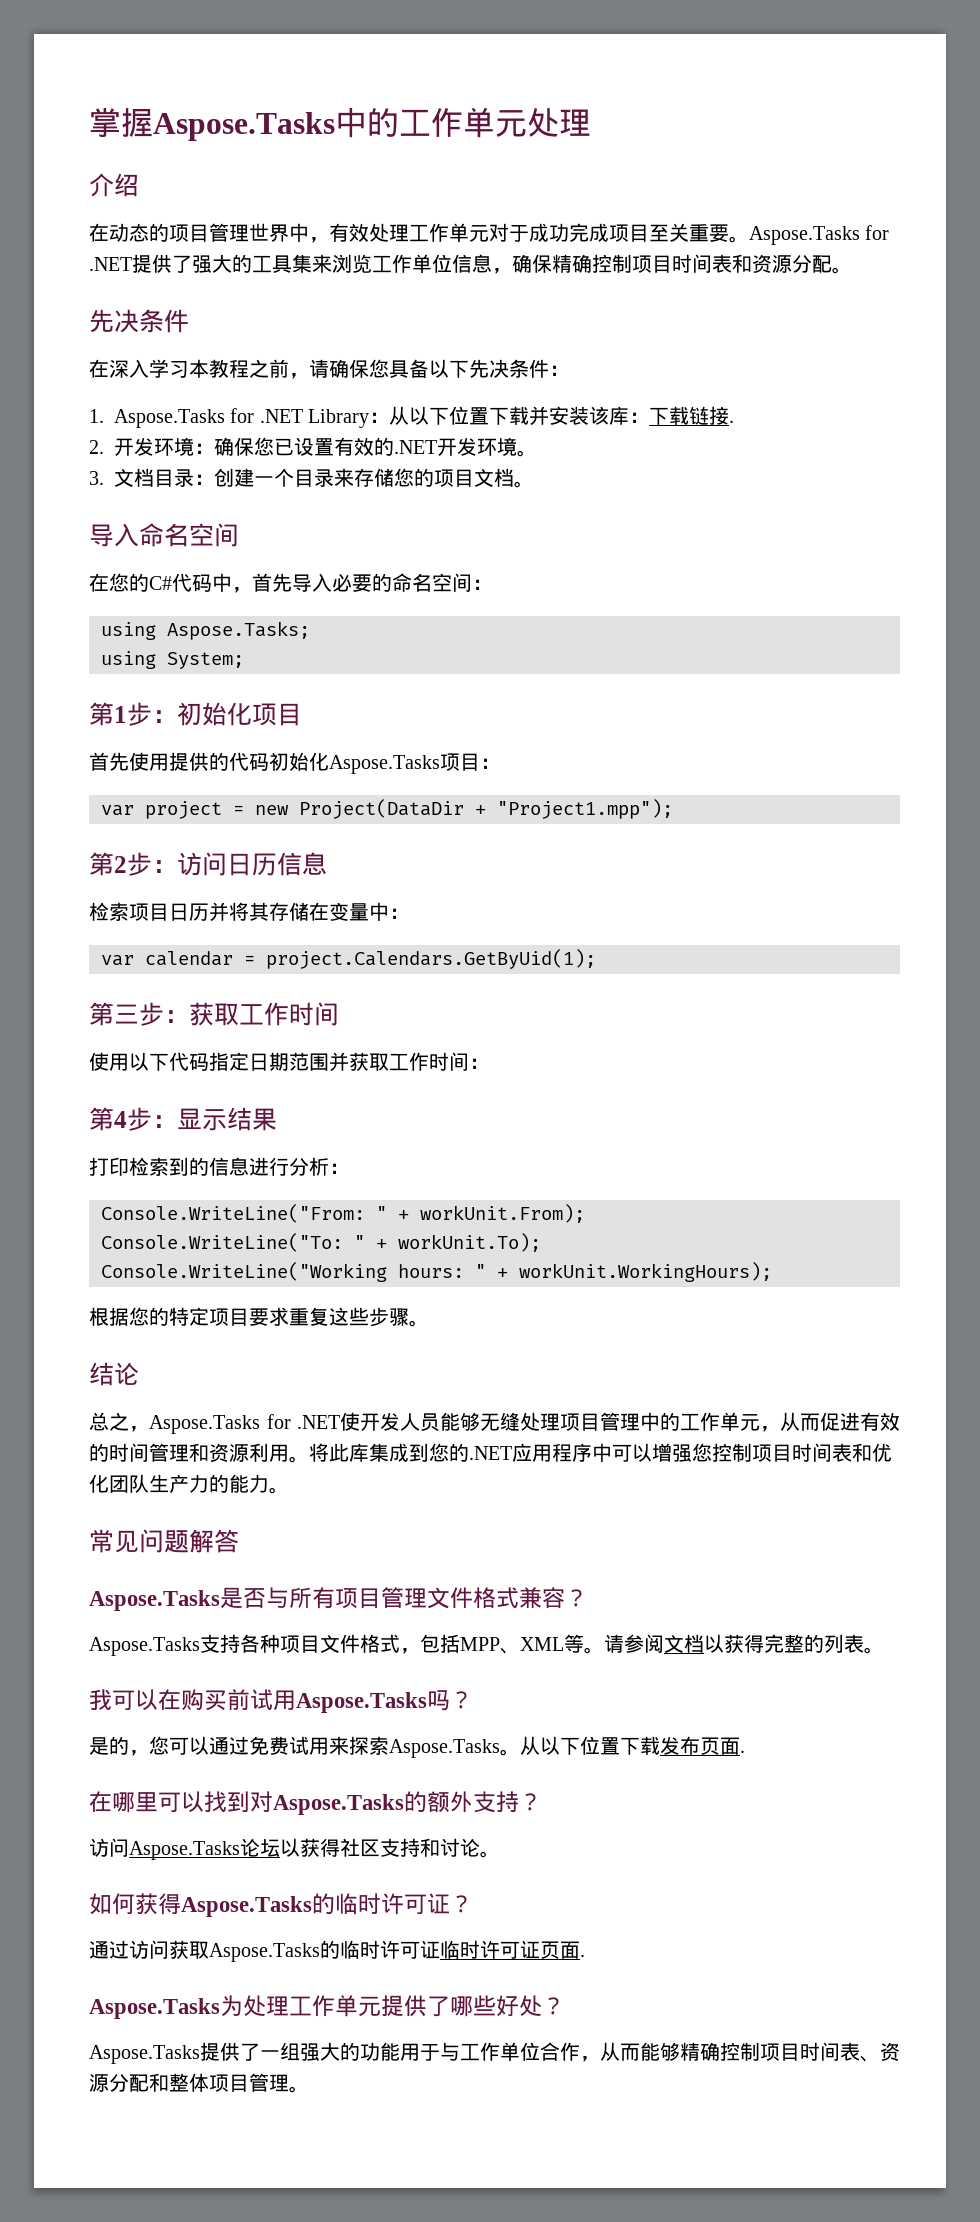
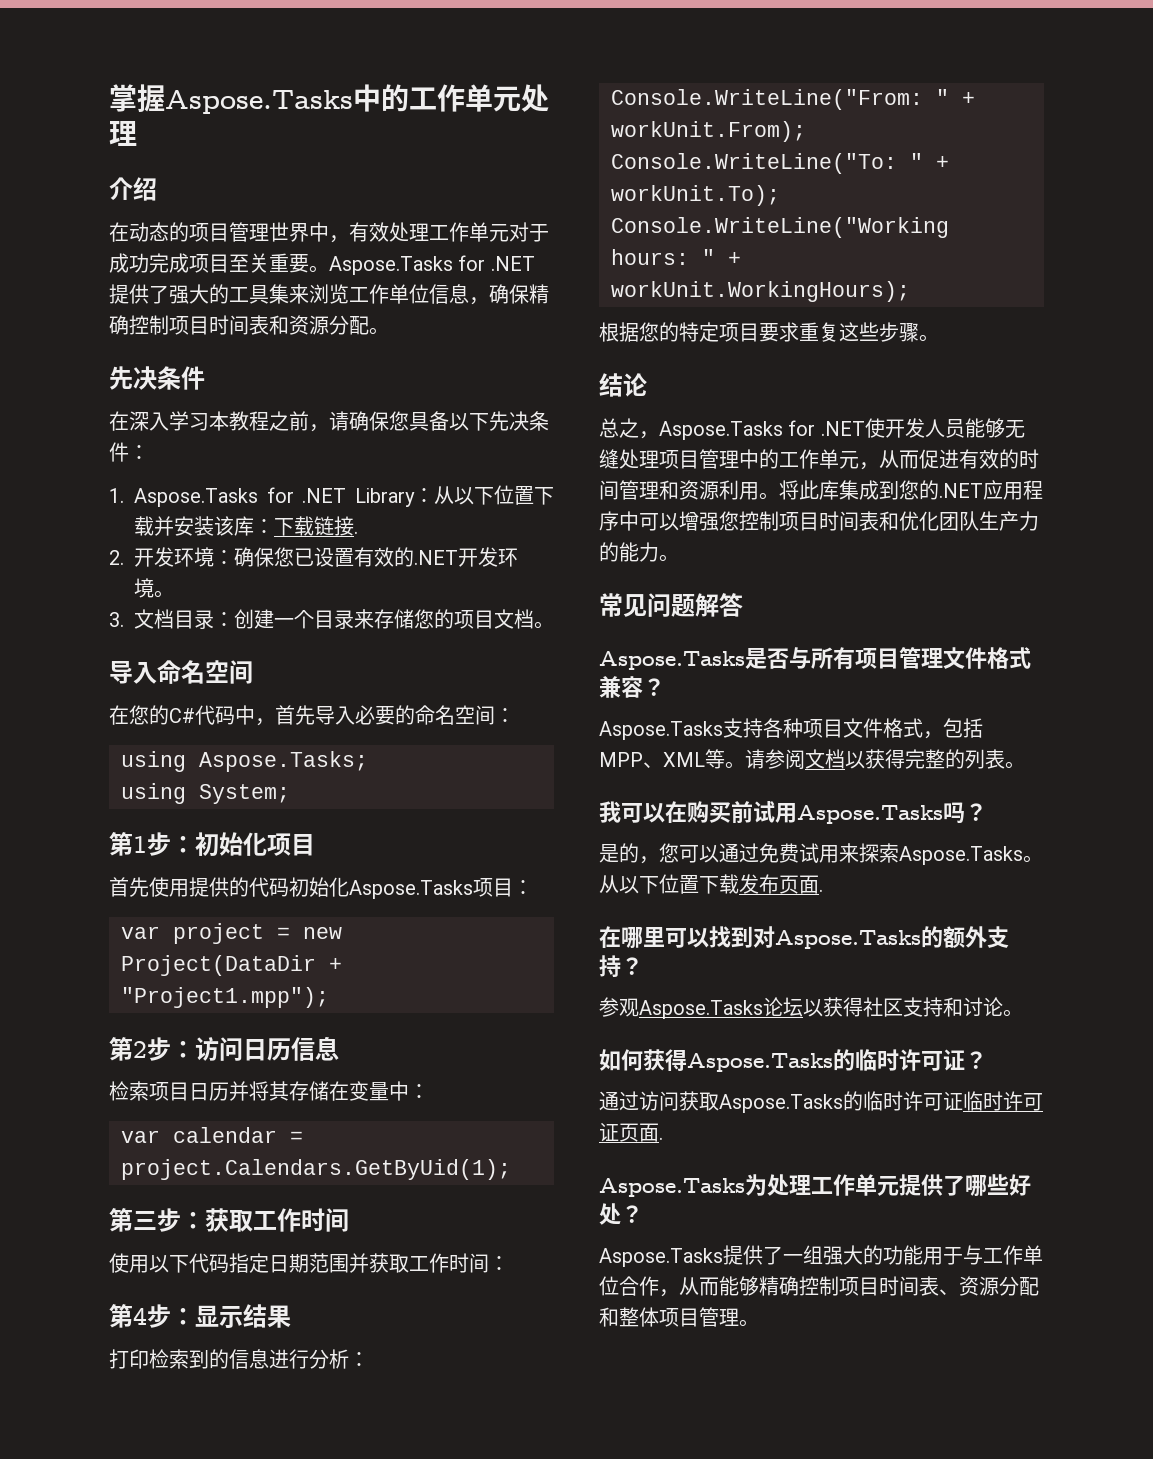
- 访问Aspose.Tasks论坛以获得社区支持和讨论。
+ 参观Aspose.Tasks论坛以获得社区支持和讨论。

